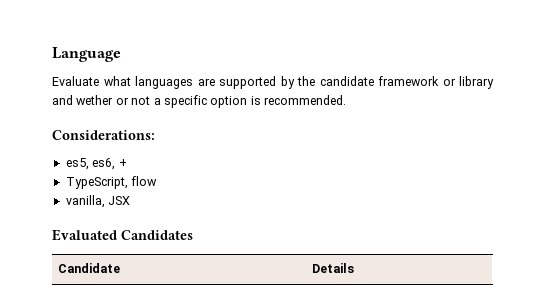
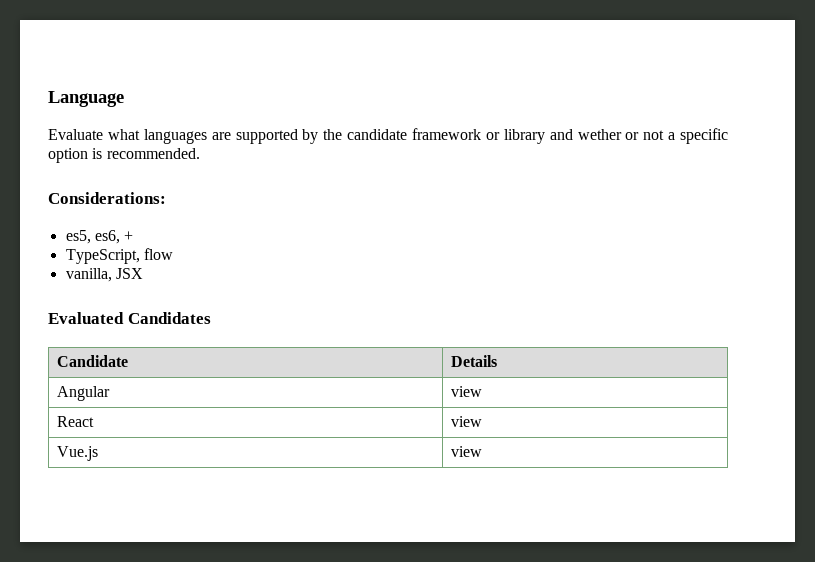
+ Angular | view
+ React | view
+ Vue.js | view

